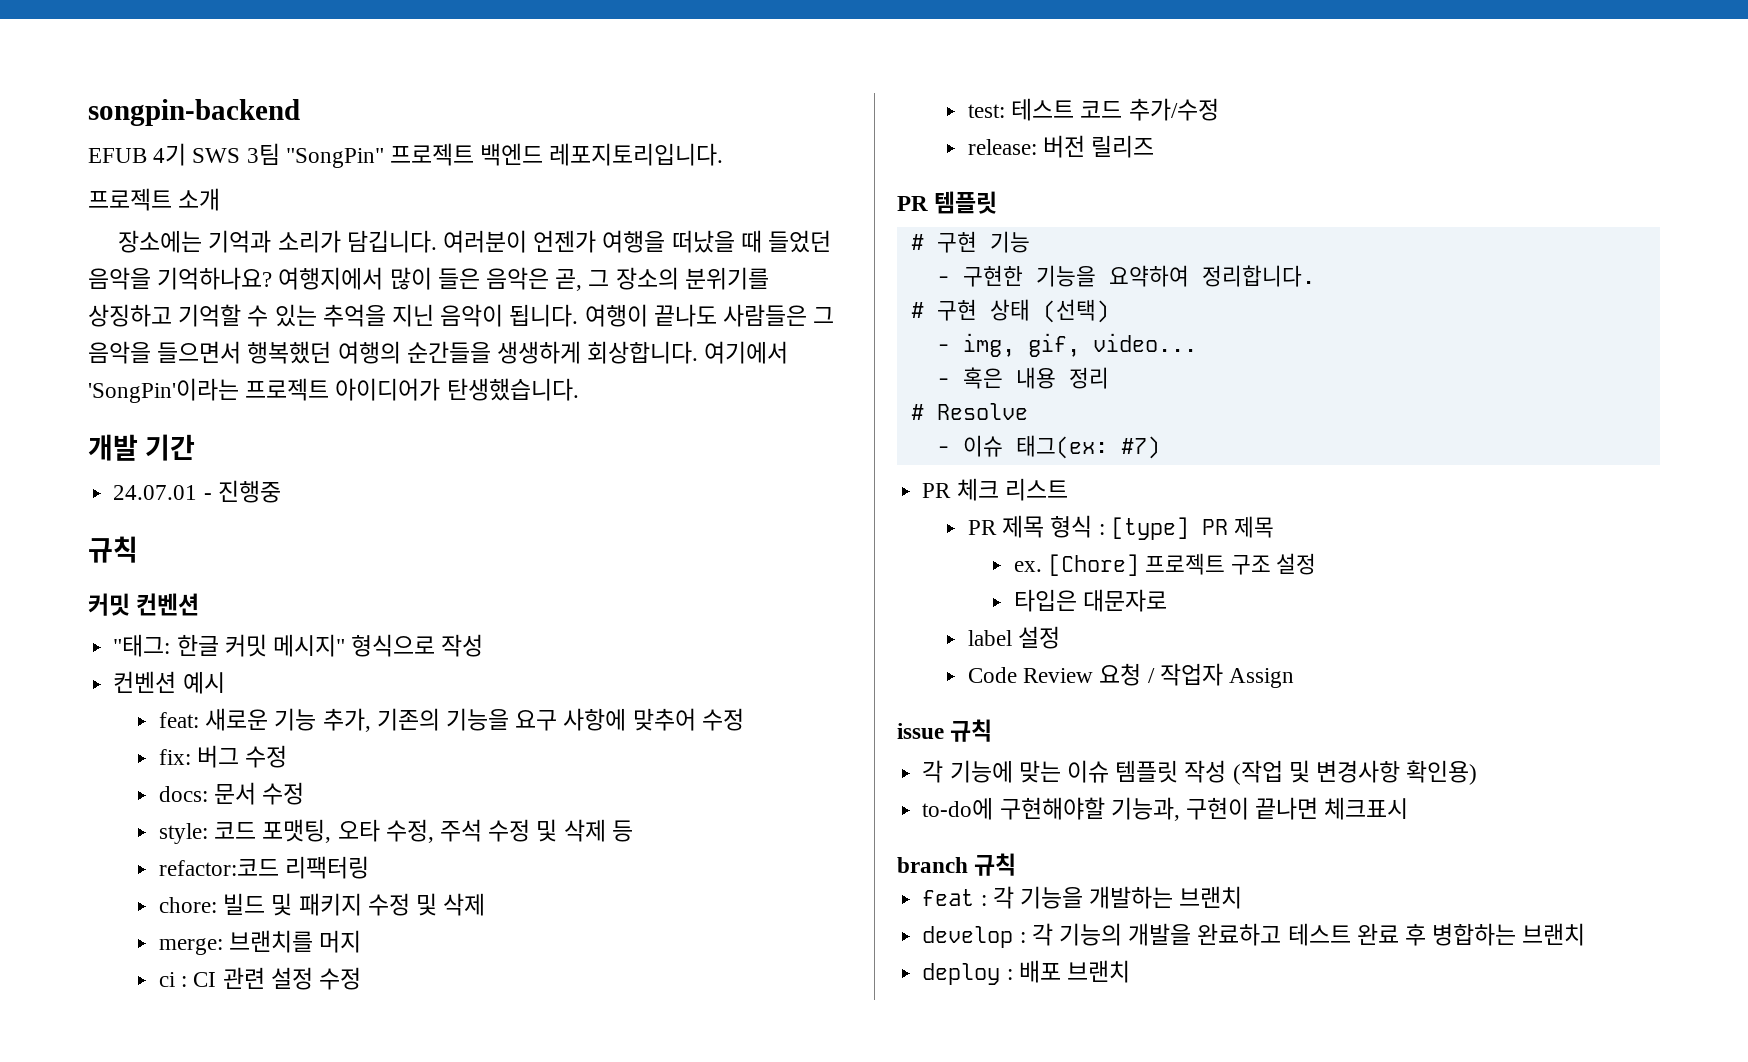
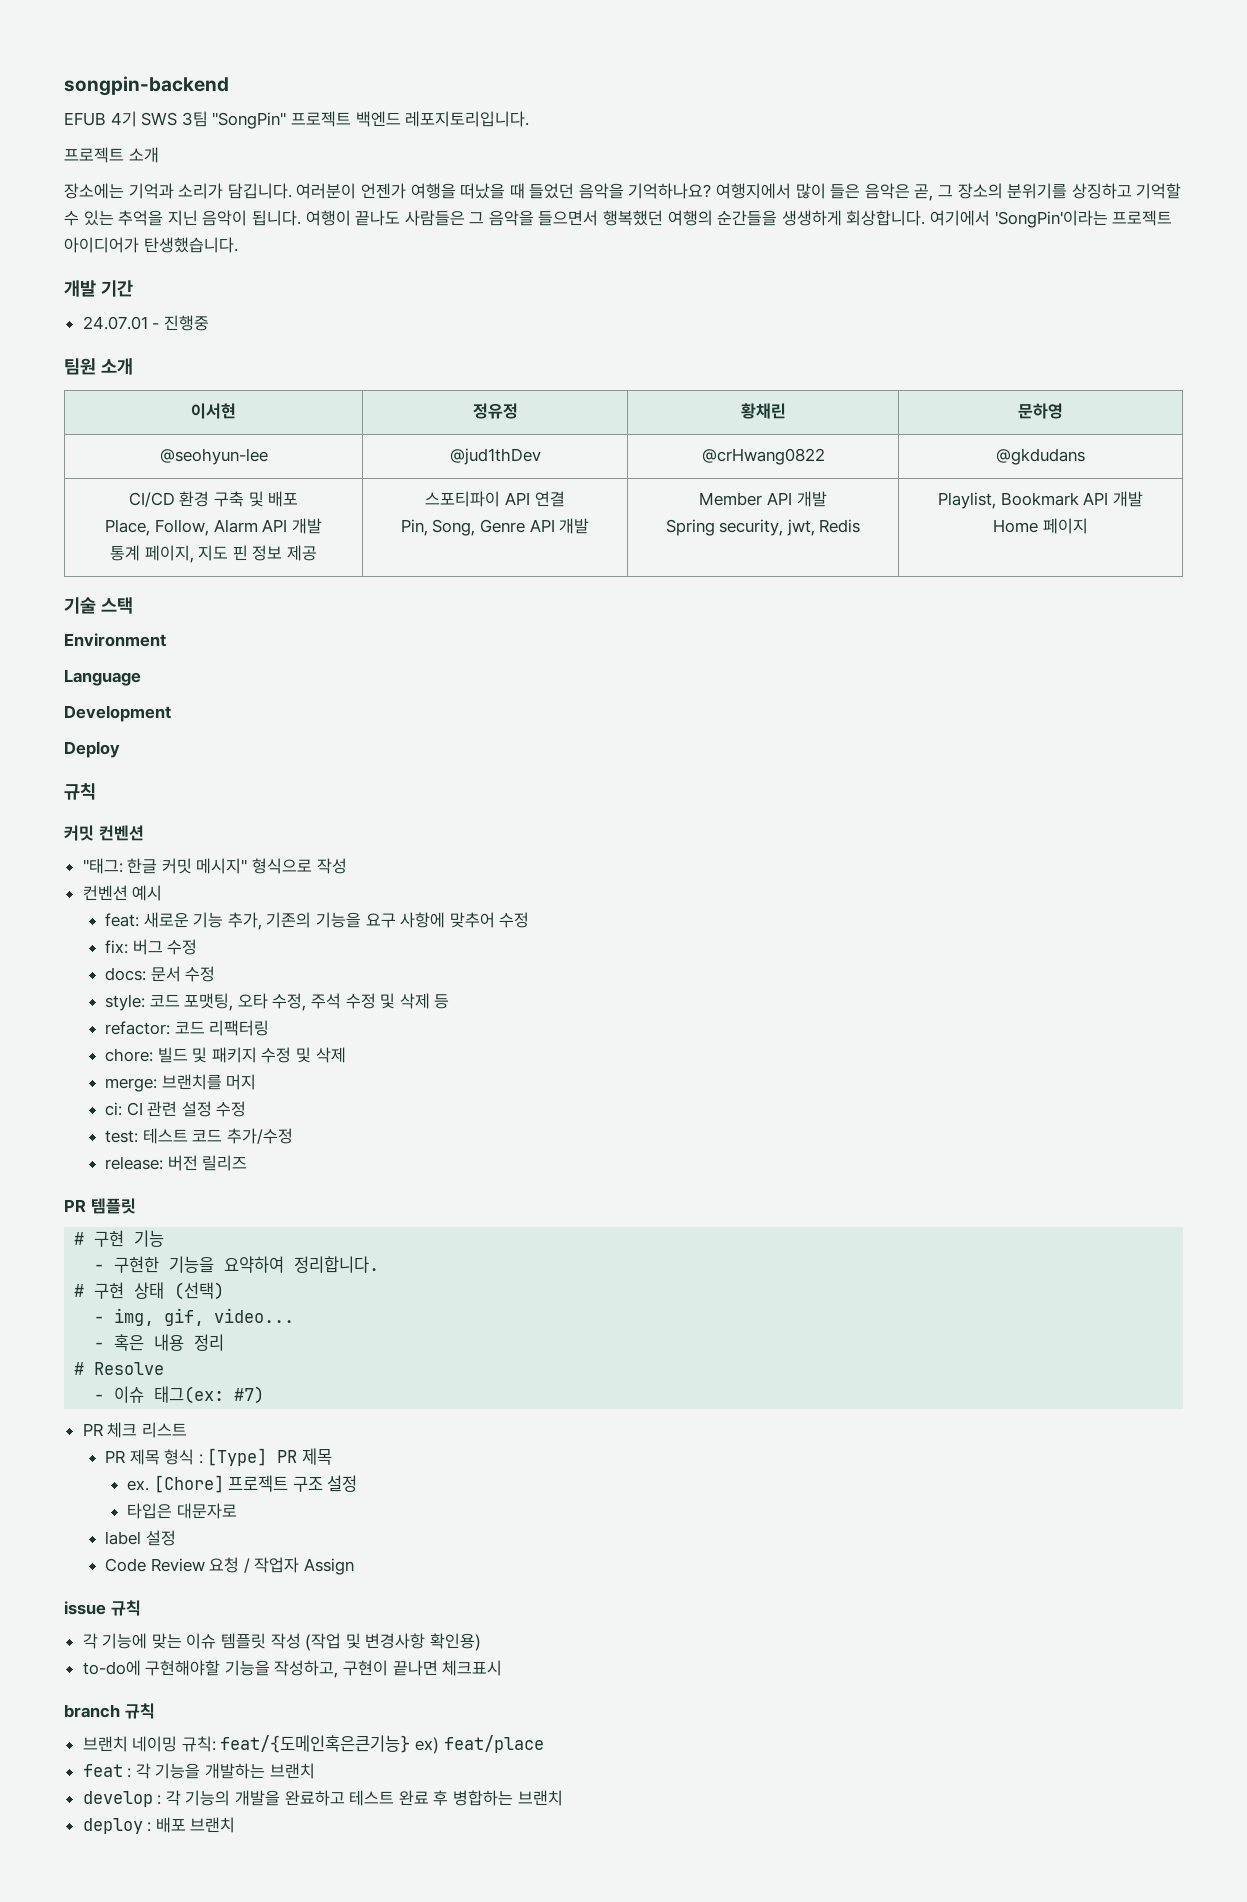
+ 팀원 소개
+ 이서현 | 정유정 | 황채린 | 문하영
+ @seohyun-lee | @jud1thDev | @crHwang0822 | @gkdudans
+ CI/CD 환경 구축 및 배포
+ Place, Follow, Alarm API 개발
+ 통계 페이지, 지도 핀 정보 제공 | 스포티파이 API 연결
+ Pin, Song, Genre API 개발 | Member API 개발
+ Spring security, jwt, Redis | Playlist, Bookmark API 개발
+ Home 페이지
+ 기술 스택
+ Environment
+ Language
+ Development
+ Deploy
- refactor:코드 리팩터링
+ refactor: 코드 리팩터링
- ci : CI 관련 설정 수정
+ ci: CI 관련 설정 수정
- PR 제목 형식 : [type] PR 제목
+ PR 제목 형식 : [Type] PR 제목
- to-do에 구현해야할 기능과, 구현이 끝나면 체크표시
+ to-do에 구현해야할 기능을 작성하고, 구현이 끝나면 체크표시
+ 브랜치 네이밍 규칙: feat/{도메인혹은큰기능} ex) feat/place

